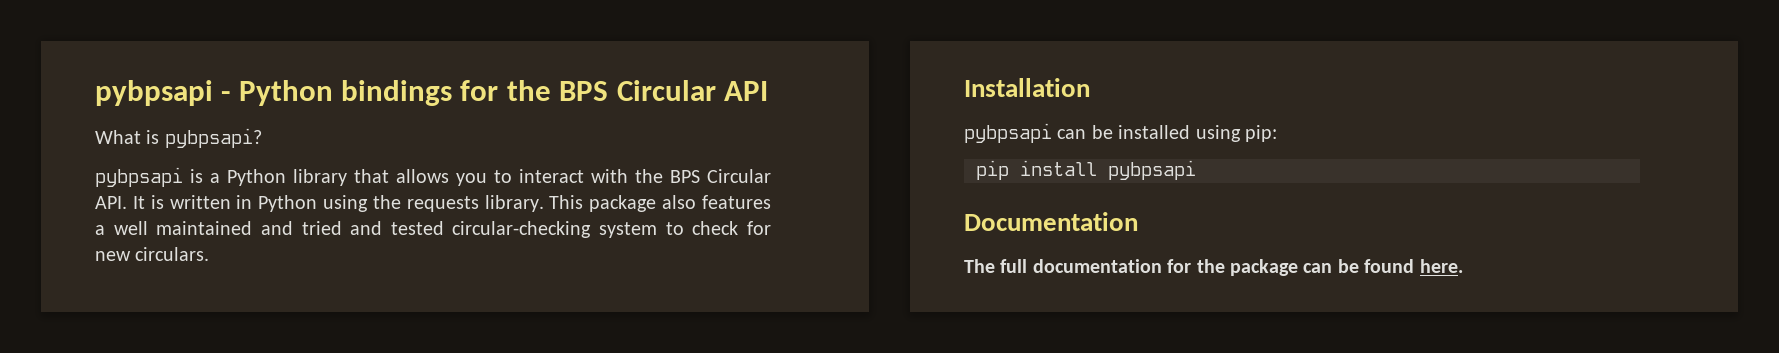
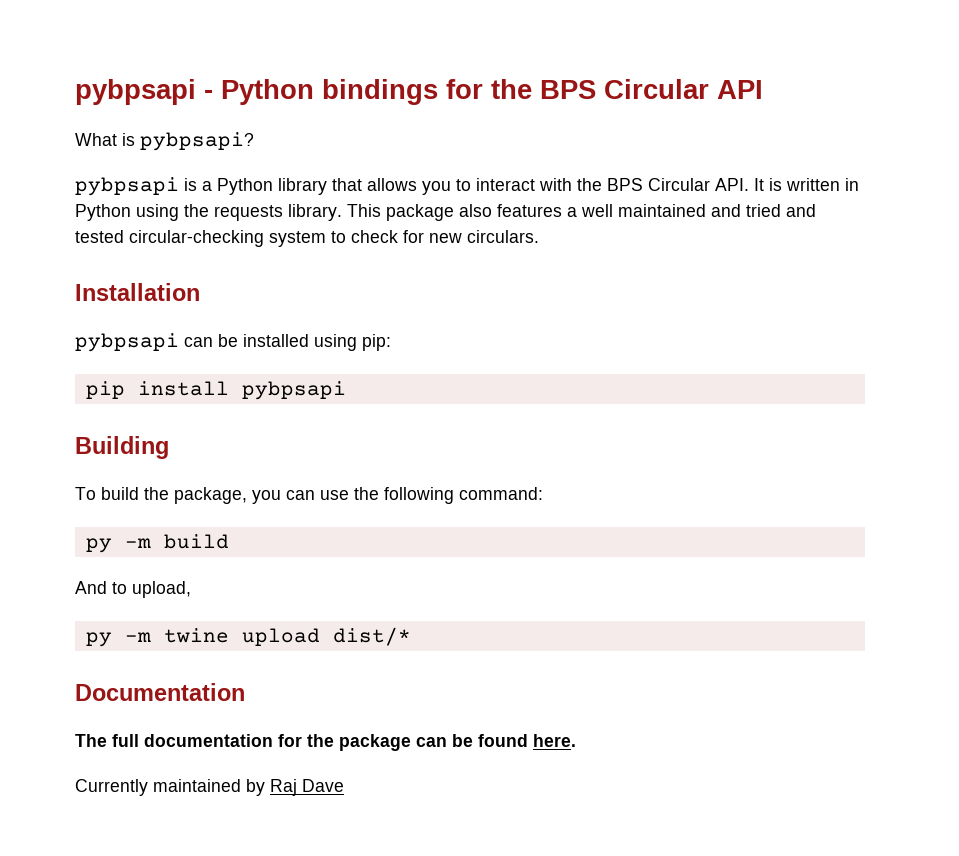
+ Building
+ To build the package, you can use the following command:
+ py -m build
+ And to upload,
+ py -m twine upload dist/*
+ Currently maintained by Raj Dave

